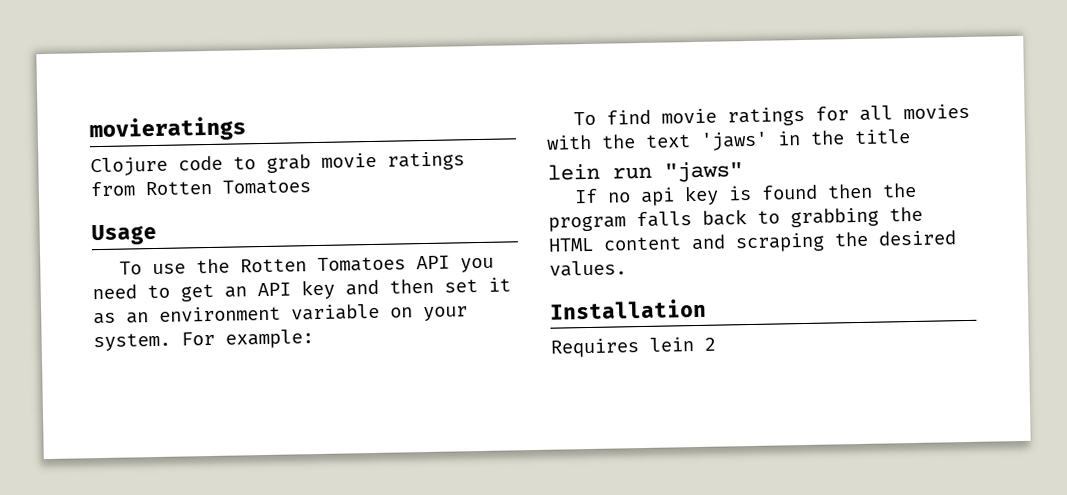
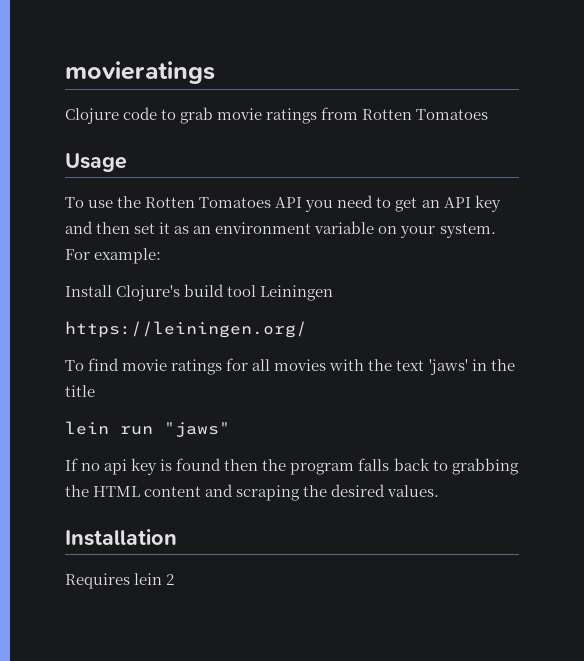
+ Install Clojure's build tool Leiningen
+ https://leiningen.org/

